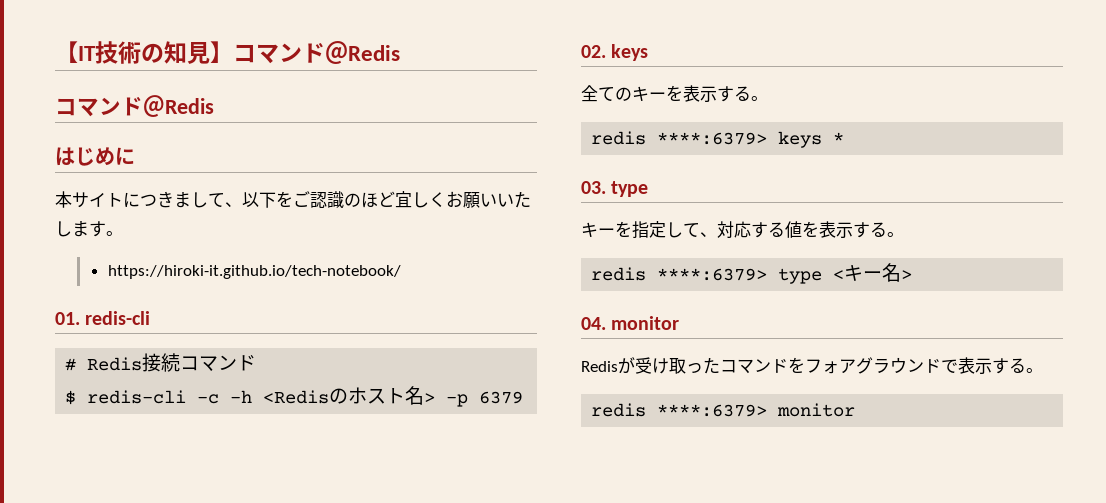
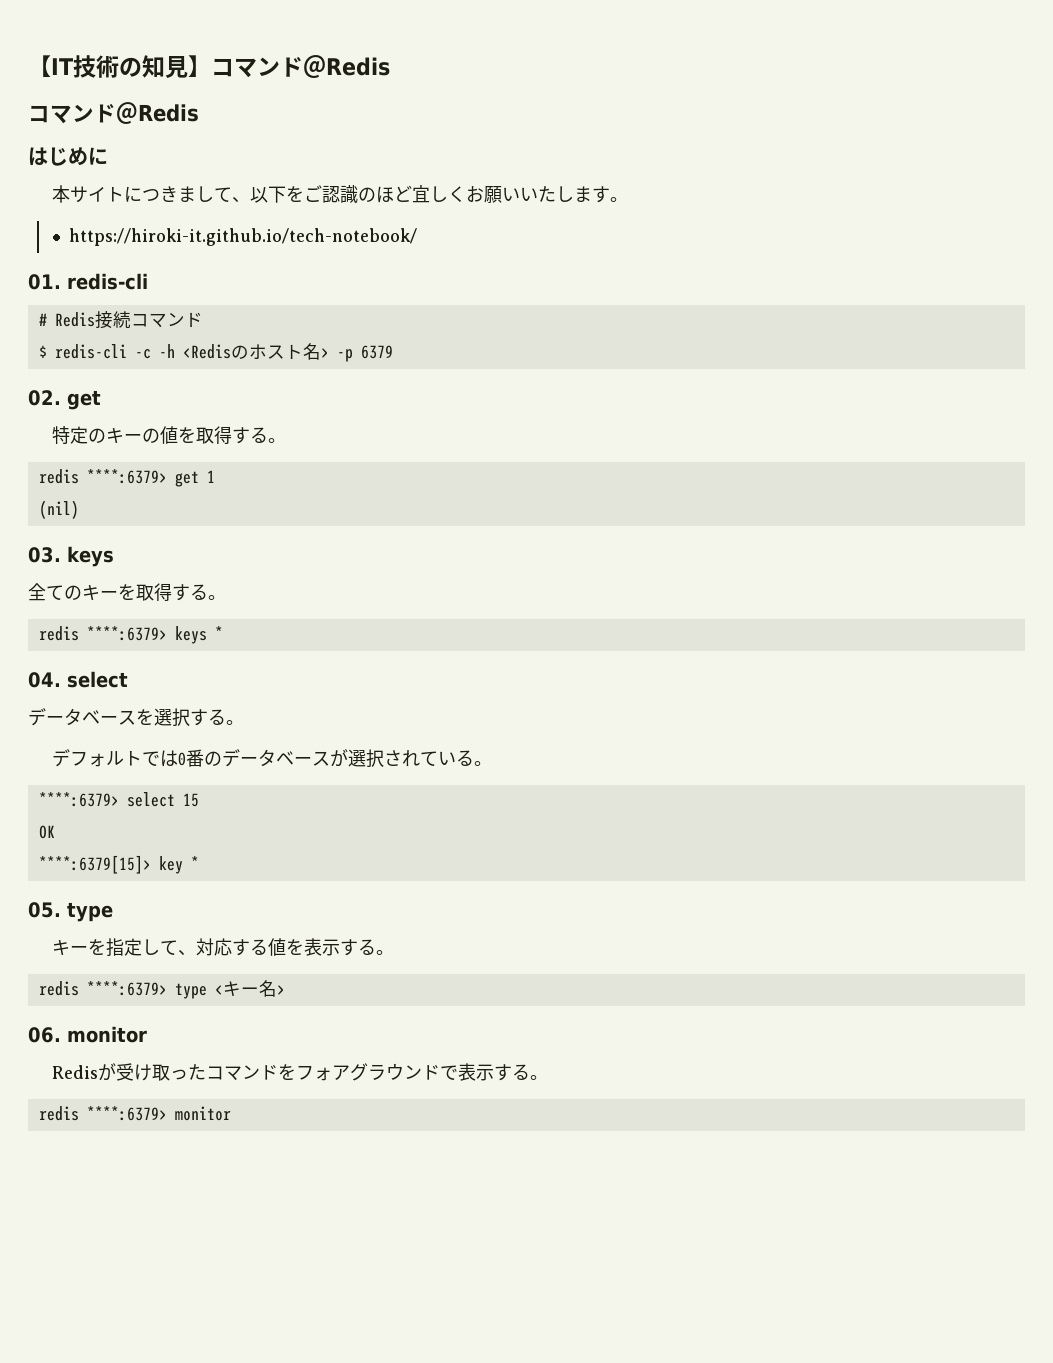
- 02. keys
+ 02. get
+ 特定のキーの値を取得する。
+ redis ****:6379> get 1
+ (nil)
+ 03. keys
- 全てのキーを表示する。
+ 全てのキーを取得する。
- 03. type
+ 04. select
+ データベースを選択する。
+ デフォルトでは0番のデータベースが選択されている。
+ ****:6379> select 15
+ OK
+ ****:6379[15]> key *
+ 05. type
- 04. monitor
+ 06. monitor

